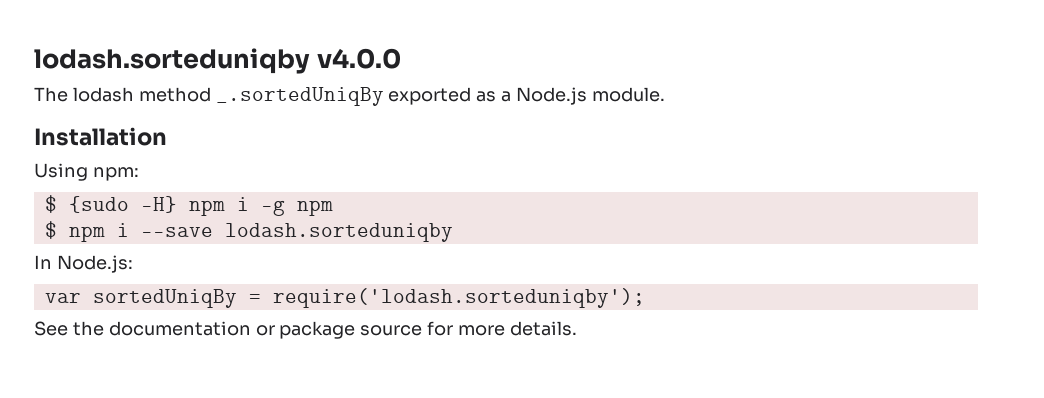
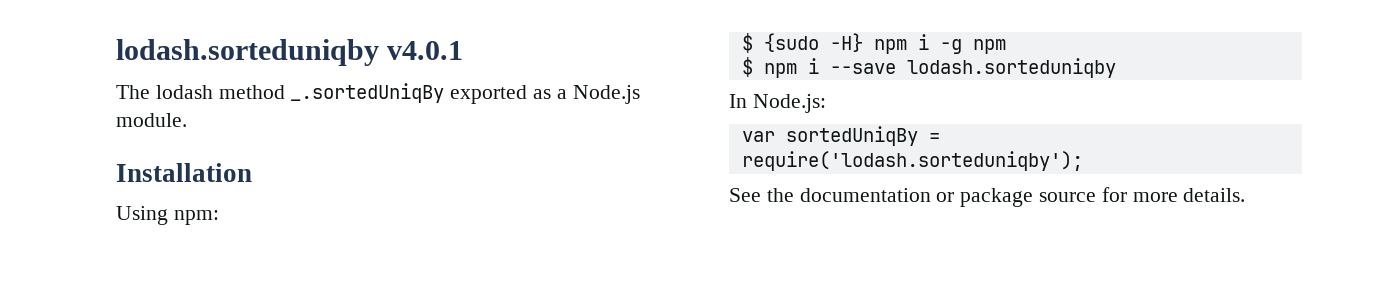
- lodash.sorteduniqby v4.0.0
+ lodash.sorteduniqby v4.0.1

